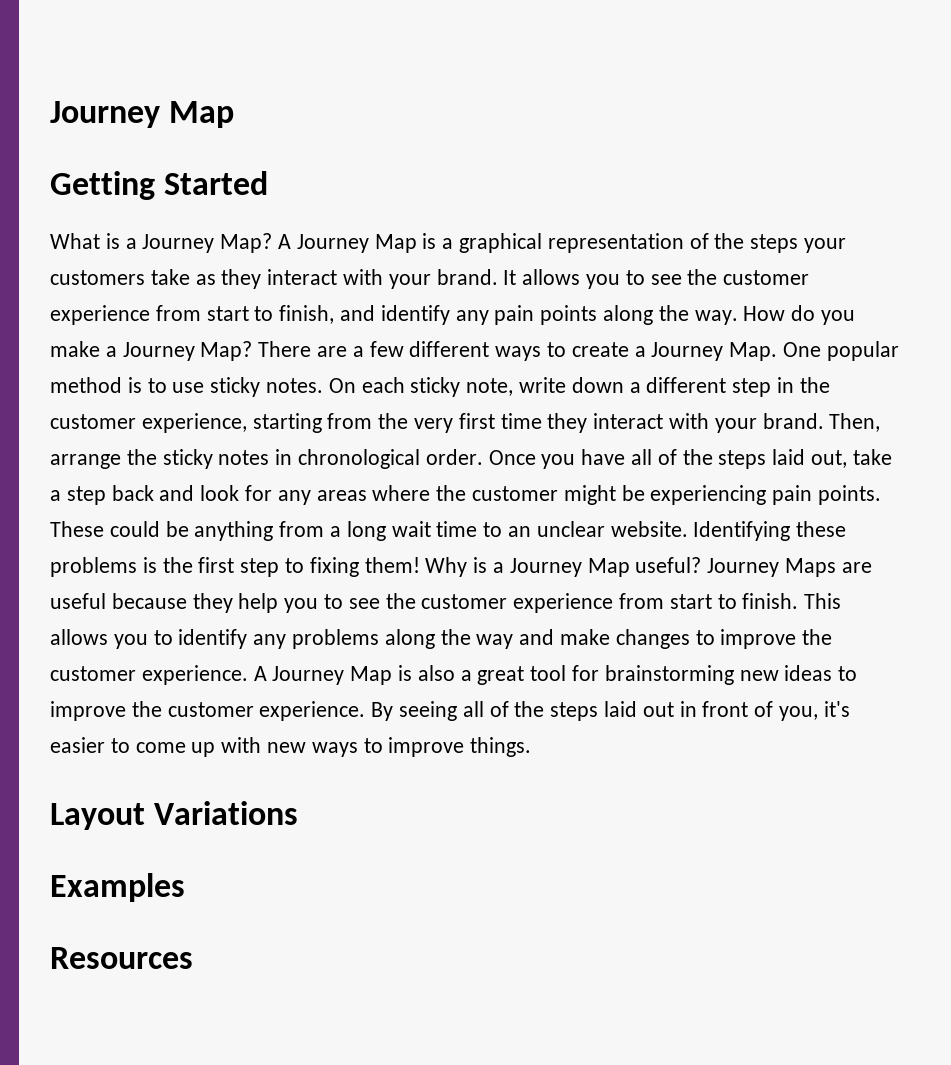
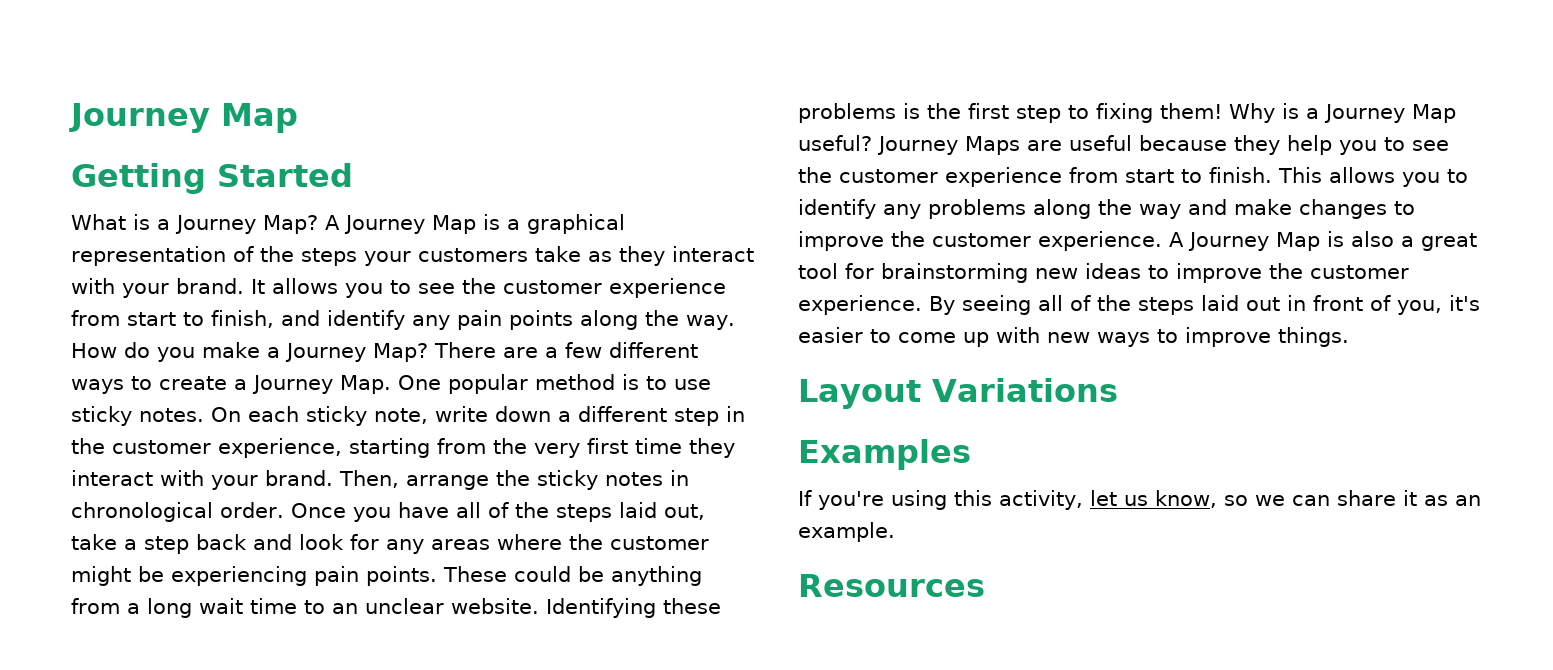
+ If you're using this activity, let us know, so we can share it as an example.

